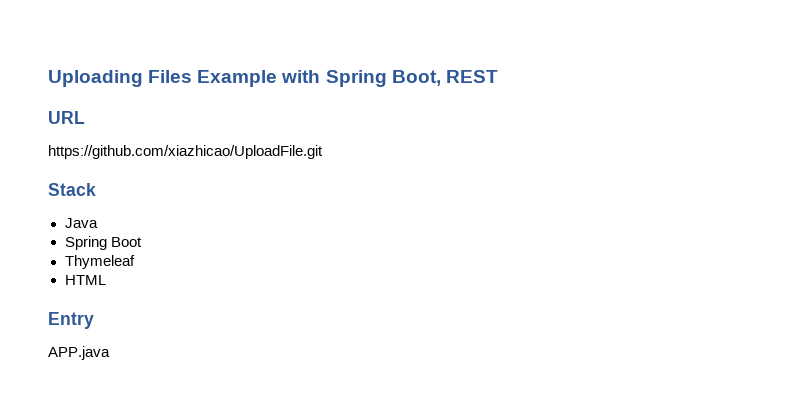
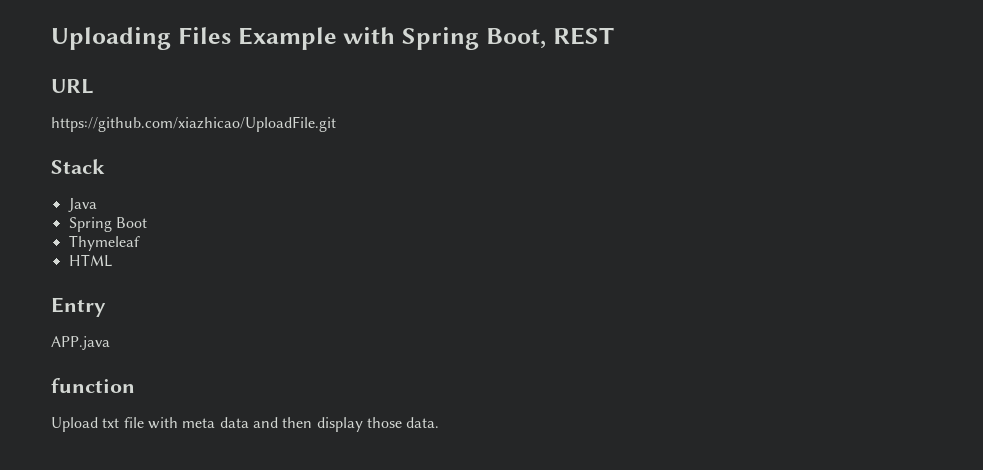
+ function
+ Upload txt file with meta data and then display those data.

